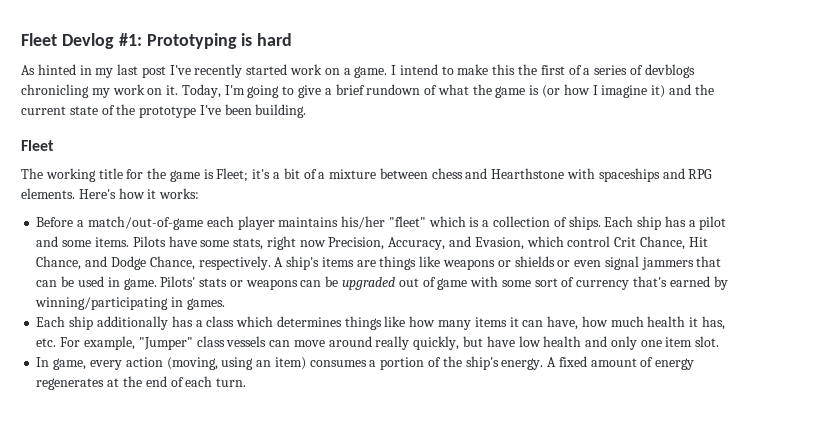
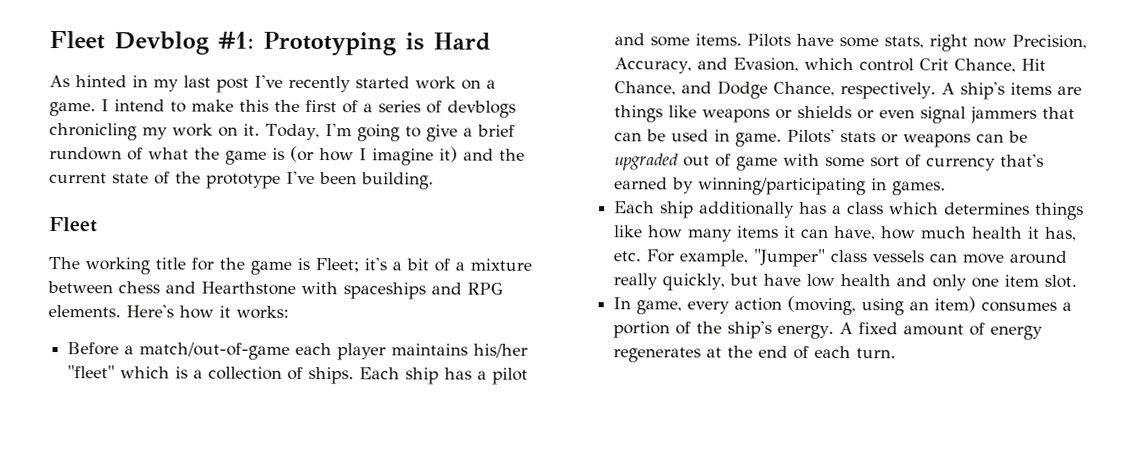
- Fleet Devlog #1: Prototyping is hard
+ Fleet Devblog #1: Prototyping is Hard

